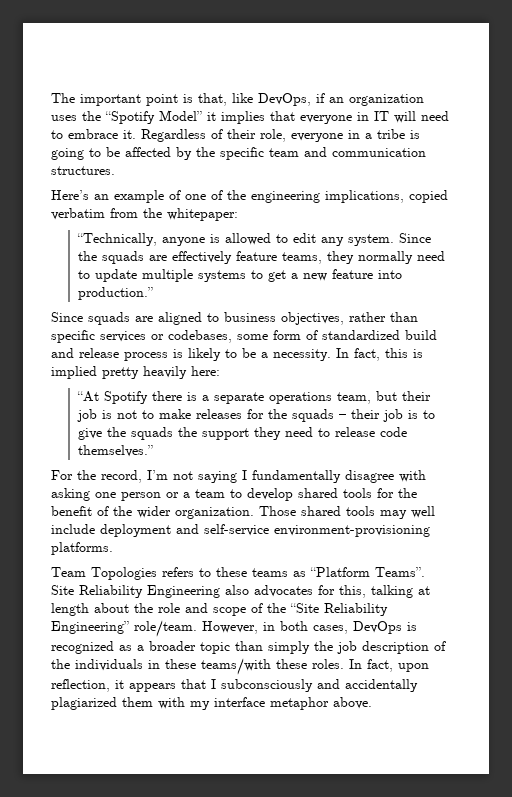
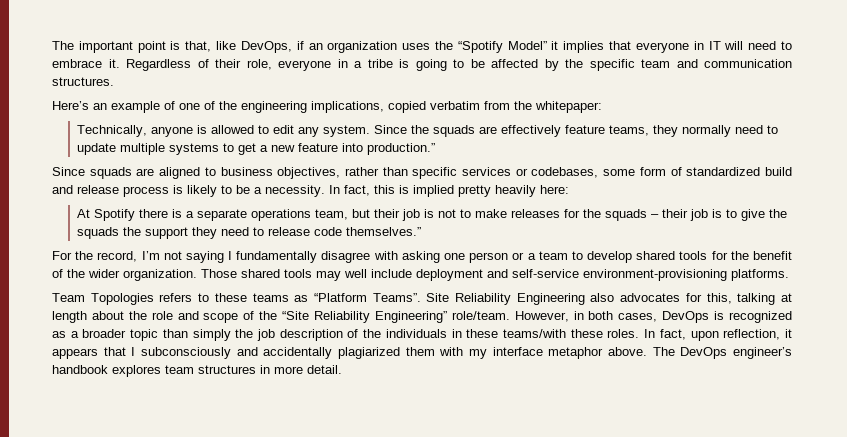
- “Technically, anyone is allowed to edit any system.
+ Technically, anyone is allowed to edit any system.
- “At Spotify there is a separate operations team, but their job is not to make releases for the squads – their job is to give the squads the support they need to release code themselves.”
+ At Spotify there is a separate operations team, but their job is not to make releases for the squads – their job is to give the squads the support they need to release code themselves.”
+ The DevOps engineer’s handbook explores team structures in more detail.

